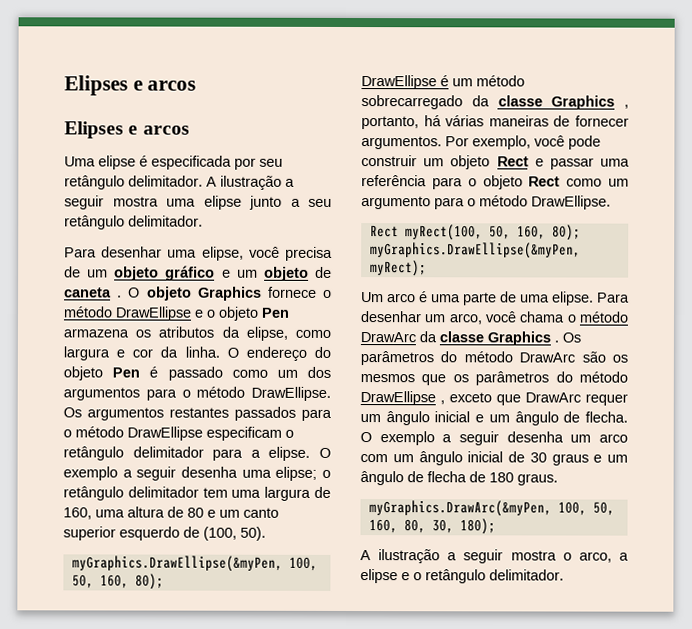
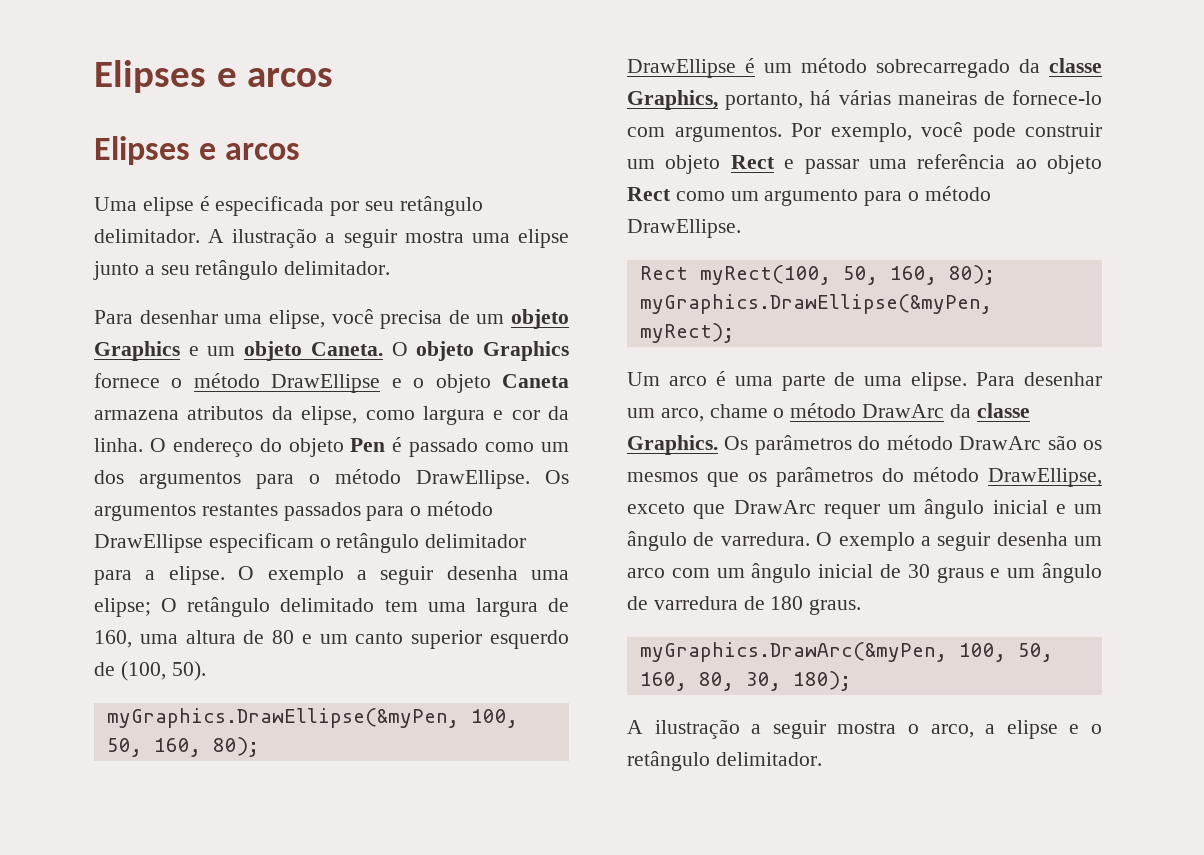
- Para desenhar uma elipse, você precisa de um objeto gráfico e um objeto de caneta .
+ Para desenhar uma elipse, você precisa de um objeto Graphics e um objeto Caneta.
- O objeto Graphics fornece o método DrawEllipse e o objeto Pen armazena os atributos da elipse, como largura e cor da linha.
+ O objeto Graphics fornece o método DrawEllipse e o objeto Caneta armazena atributos da elipse, como largura e cor da linha.
- O exemplo a seguir desenha uma elipse; o retângulo delimitador tem uma largura de 160, uma altura de 80 e um canto superior esquerdo de (100, 50).
+ O exemplo a seguir desenha uma elipse; O retângulo delimitado tem uma largura de 160, uma altura de 80 e um canto superior esquerdo de (100, 50).
- DrawEllipse é um método sobrecarregado da classe Graphics , portanto, há várias maneiras de fornecer argumentos.
+ DrawEllipse é um método sobrecarregado da classe Graphics, portanto, há várias maneiras de fornece-lo com argumentos.
- Por exemplo, você pode construir um objeto Rect e passar uma referência para o objeto Rect como um argumento para o método DrawEllipse.
+ Por exemplo, você pode construir um objeto Rect e passar uma referência ao objeto Rect como um argumento para o método DrawEllipse.
- Para desenhar um arco, você chama o método DrawArc da classe Graphics .
+ Para desenhar um arco, chame o método DrawArc da classe Graphics.
- Os parâmetros do método DrawArc são os mesmos que os parâmetros do método DrawEllipse , exceto que DrawArc requer um ângulo inicial e um ângulo de flecha.
+ Os parâmetros do método DrawArc são os mesmos que os parâmetros do método DrawEllipse, exceto que DrawArc requer um ângulo inicial e um ângulo de varredura.
- O exemplo a seguir desenha um arco com um ângulo inicial de 30 graus e um ângulo de flecha de 180 graus.
+ O exemplo a seguir desenha um arco com um ângulo inicial de 30 graus e um ângulo de varredura de 180 graus.

